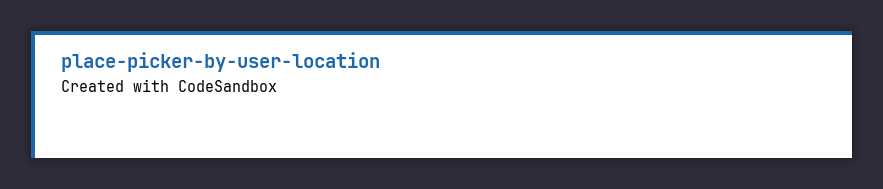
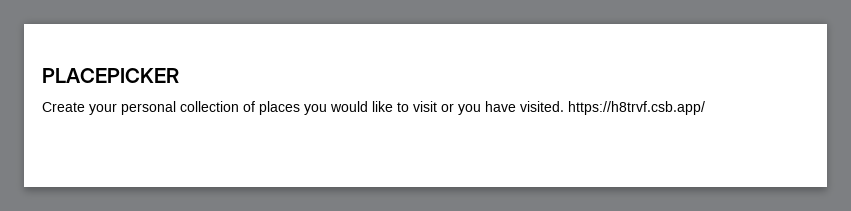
- place-picker-by-user-location
- Created with CodeSandbox
+ PLACEPICKER
+ Create your personal collection of places you would like to visit or you have visited. https://h8trvf.csb.app/

